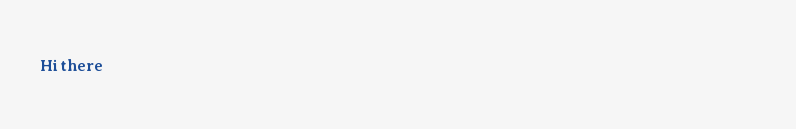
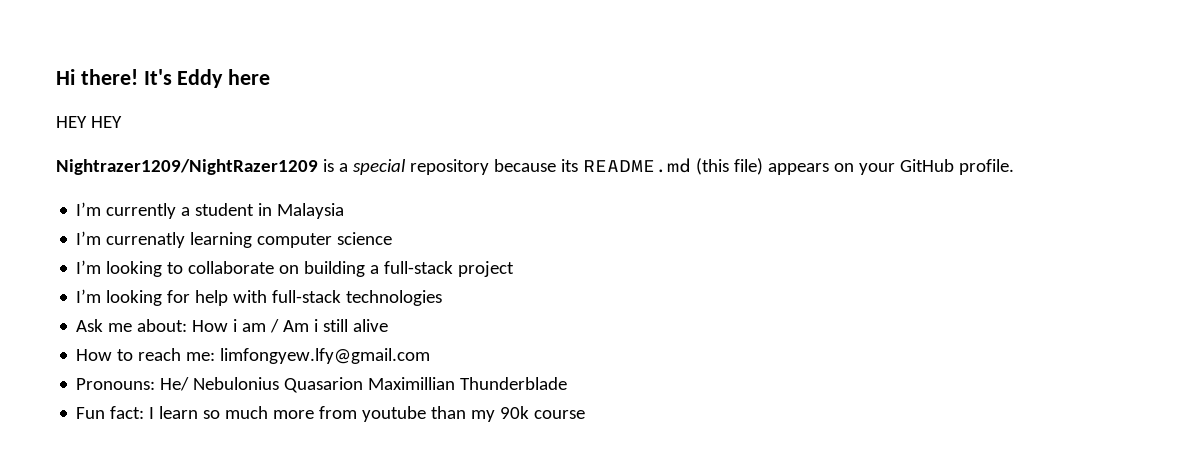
- Hi there
+ Hi there! It's Eddy here
+ HEY HEY
+ Nightrazer1209/NightRazer1209 is a special repository because its README.md (this file) appears on your GitHub profile.
+ I’m currently a student in Malaysia
+ I’m currenatly learning computer science
+ I’m looking to collaborate on building a full-stack project
+ I’m looking for help with full-stack technologies
+ Ask me about: How i am / Am i still alive
+ How to reach me: limfongyew.lfy@gmail.com
+ Pronouns: He/ Nebulonius Quasarion Maximillian Thunderblade
+ Fun fact: I learn so much more from youtube than my 90k course

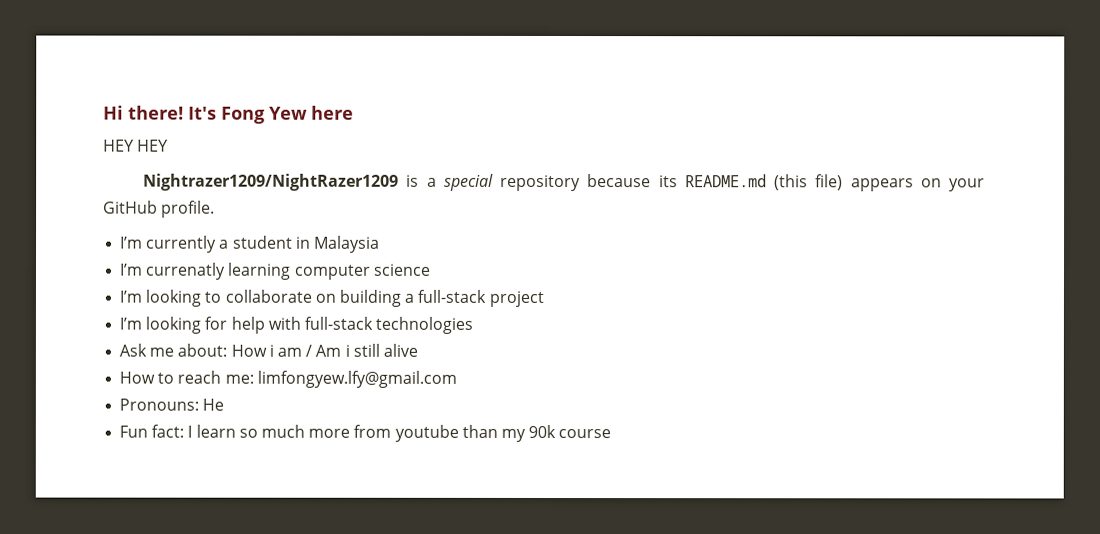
- It's Eddy here
+ It's Fong Yew here
- Pronouns: He/ Nebulonius Quasarion Maximillian Thunderblade
+ Pronouns: He

